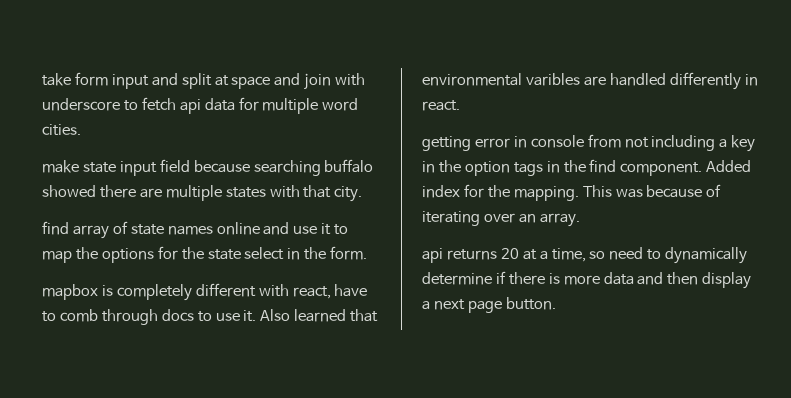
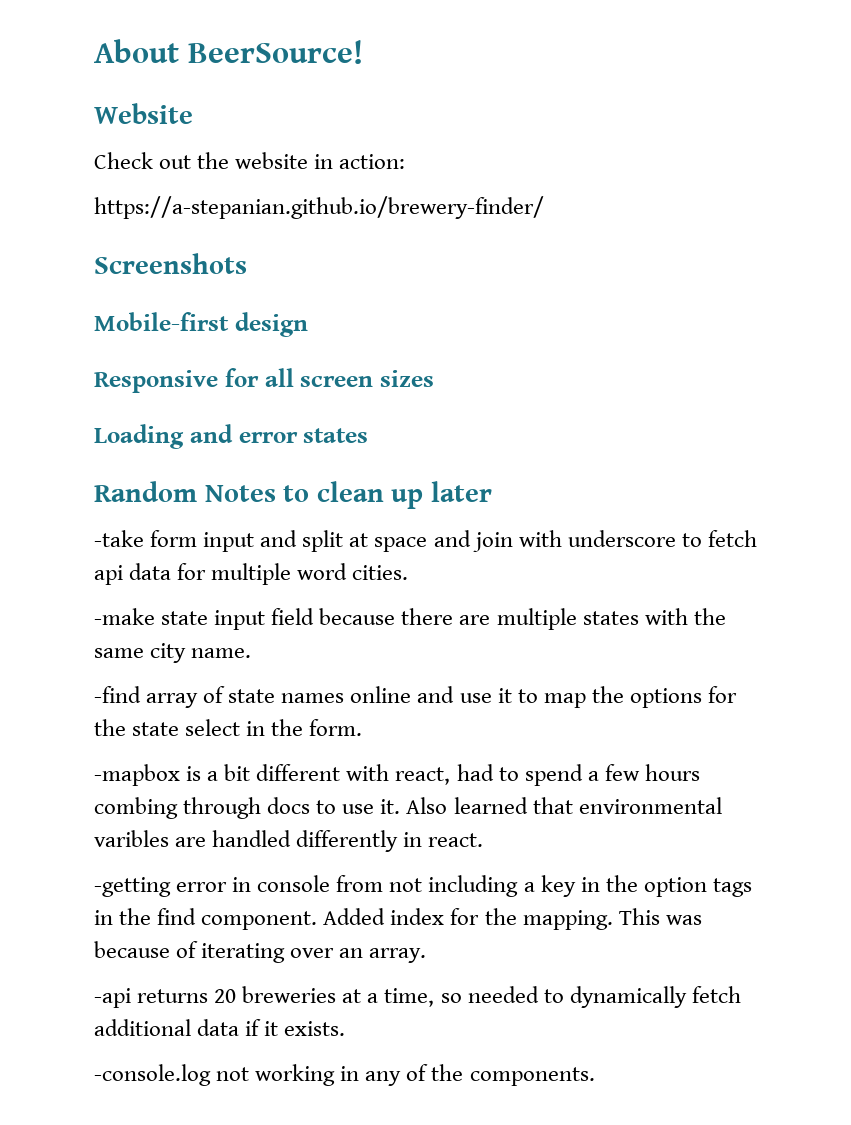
- take form input and split at space and join with underscore to fetch api data for multiple word cities.
+ About BeerSource!
+ Website
+ Check out the website in action:
+ https://a-stepanian.github.io/brewery-finder/
+ Screenshots
+ Mobile-first design
+ Responsive for all screen sizes
+ Loading and error states
+ Random Notes to clean up later
+ -take form input and split at space and join with underscore to fetch api data for multiple word cities.
- make state input field because searching buffalo showed there are multiple states with that city.
- find array of state names online and use it to map the options for the state select in the form.
+ -make state input field because there are multiple states with the same city name.
+ -find array of state names online and use it to map the options for the state select in the form.
- mapbox is completely different with react, have to comb through docs to use it.
+ -mapbox is a bit different with react, had to spend a few hours combing through docs to use it.
- getting error in console from not including a key in the option tags in the find component.
+ -getting error in console from not including a key in the option tags in the find component.
- api returns 20 at a time, so need to dynamically determine if there is more data and then display a next page button.
+ -api returns 20 breweries at a time, so needed to dynamically fetch additional data if it exists.
+ -console.log not working in any of the components.

